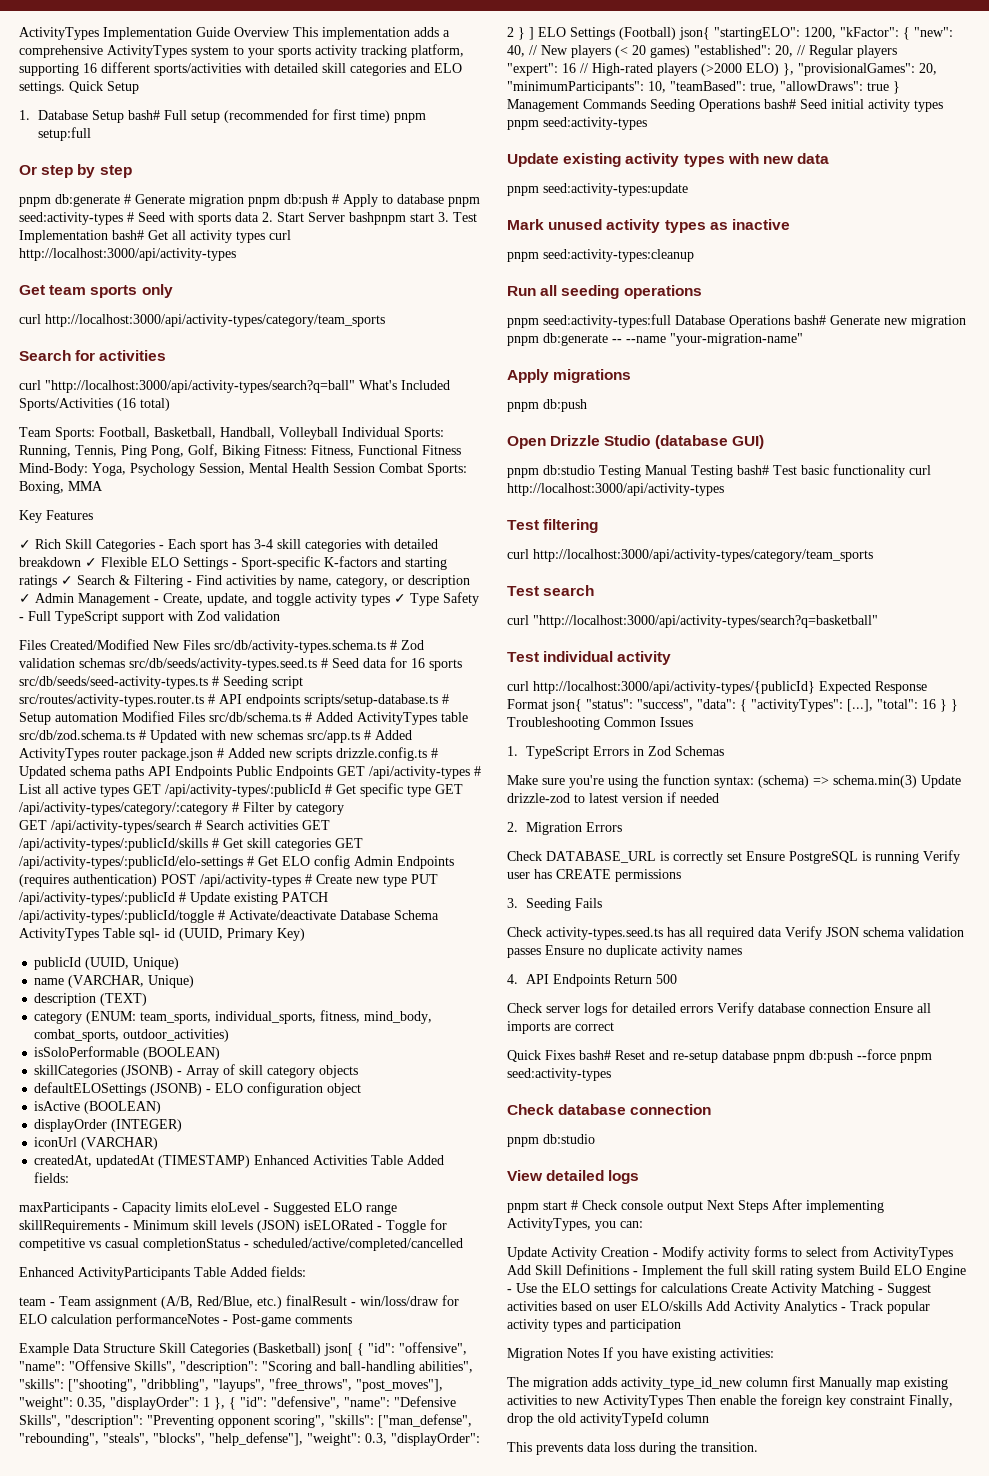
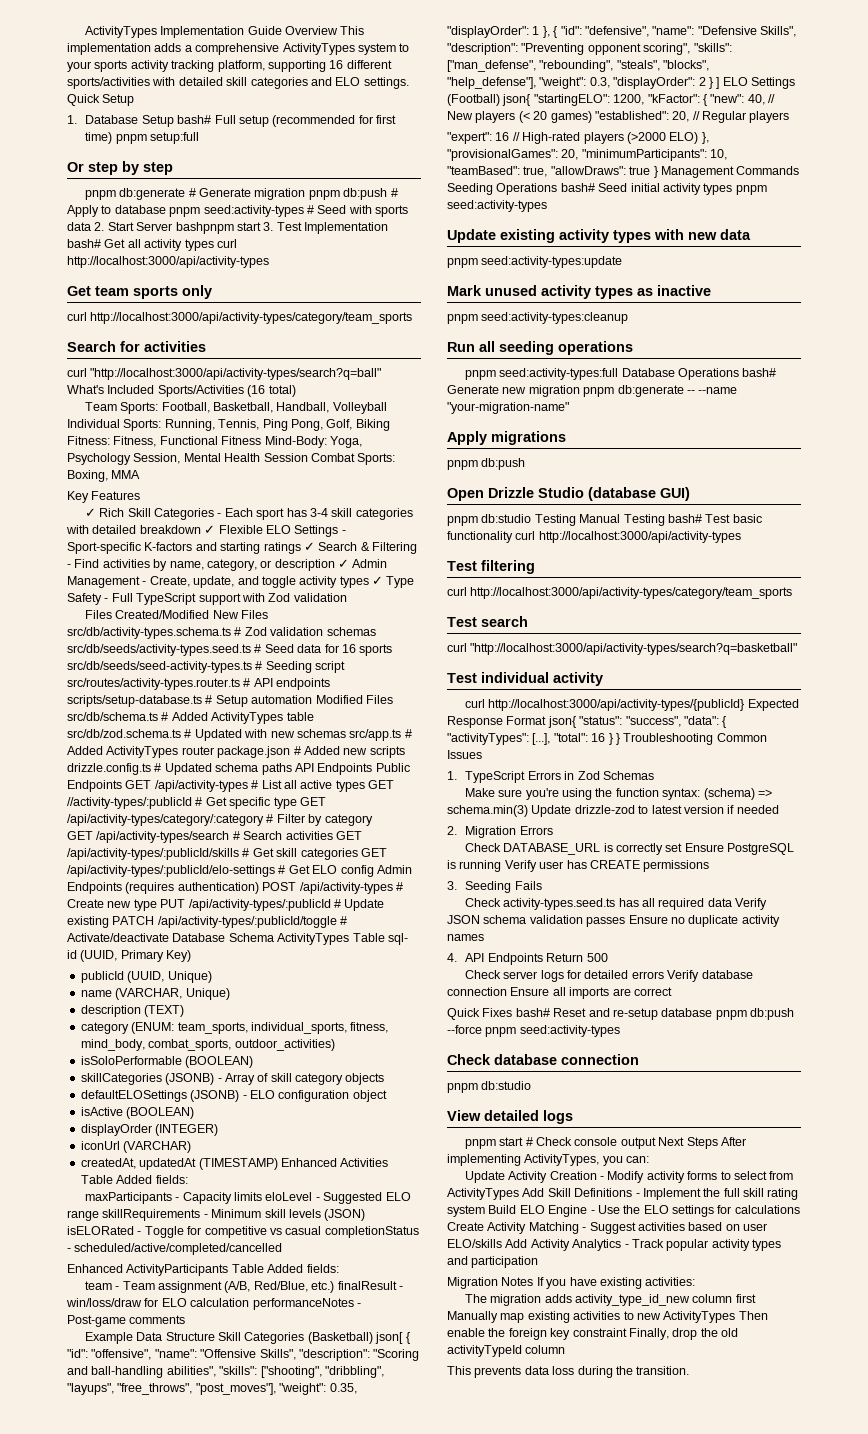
- Files Created/Modified New Files src/db/activity-types.schema.ts # Zod validation schemas src/db/seeds/activity-types.seed.ts # Seed data for 16 sports src/db/seeds/seed-activity-types.ts # Seeding script src/routes/activity-types.router.ts # API endpoints scripts/setup-database.ts # Setup automation Modified Files src/db/schema.ts # Added ActivityTypes table src/db/zod.schema.ts # Updated with new schemas src/app.ts # Added ActivityTypes router package.json # Added new scripts drizzle.config.ts # Updated schema paths API Endpoints Public Endpoints GET /api/activity-types # List all active types GET /api/activity-types/:publicId # Get specific type GET /api/activity-types/category/:category # Filter by category
+ Files Created/Modified New Files src/db/activity-types.schema.ts # Zod validation schemas src/db/seeds/activity-types.seed.ts # Seed data for 16 sports src/db/seeds/seed-activity-types.ts # Seeding script src/routes/activity-types.router.ts # API endpoints scripts/setup-database.ts # Setup automation Modified Files src/db/schema.ts # Added ActivityTypes table src/db/zod.schema.ts # Updated with new schemas src/app.ts # Added ActivityTypes router package.json # Added new scripts drizzle.config.ts # Updated schema paths API Endpoints Public Endpoints GET /api/activity-types # List all active types GET //activity-types/:publicId # Get specific type GET /api/activity-types/category/:category # Filter by category

